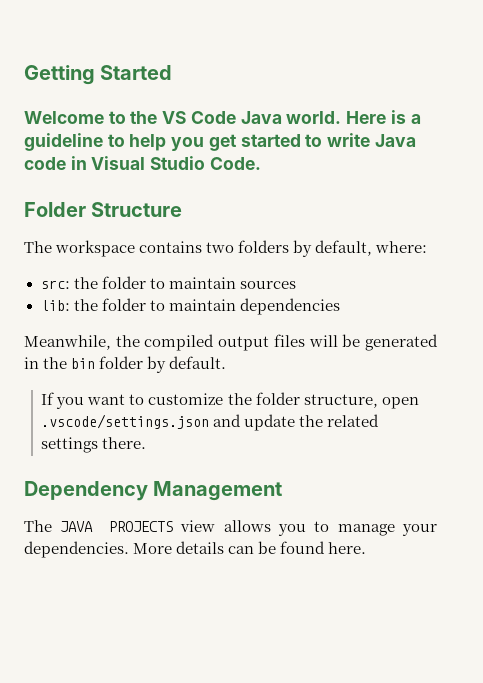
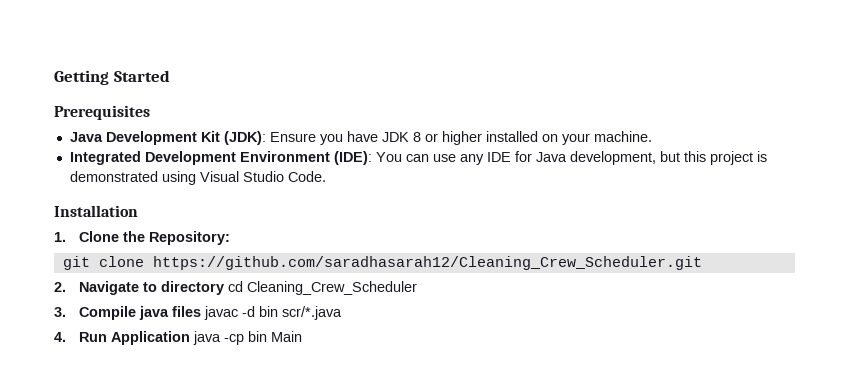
- Welcome to the VS Code Java world. Here is a guideline to help you get started to write Java code in Visual Studio Code.
- Folder Structure
- The workspace contains two folders by default, where:
- src: the folder to maintain sources
- lib: the folder to maintain dependencies
- Meanwhile, the compiled output files will be generated in the bin folder by default.
- If you want to customize the folder structure, open .vscode/settings.json and update the related settings there.
- Dependency Management
- The JAVA PROJECTS view allows you to manage your dependencies. More details can be found here.
+ Prerequisites
+ Java Development Kit (JDK): Ensure you have JDK 8 or higher installed on your machine.
+ Integrated Development Environment (IDE): You can use any IDE for Java development, but this project is demonstrated using Visual Studio Code.
+ Installation
+ 1. Clone the Repository:
+ git clone https://github.com/saradhasarah12/Cleaning_Crew_Scheduler.git
+ 2. Navigate to directory cd Cleaning_Crew_Scheduler
+ 3. Compile java files javac -d bin scr/*.java
+ 4. Run Application java -cp bin Main

